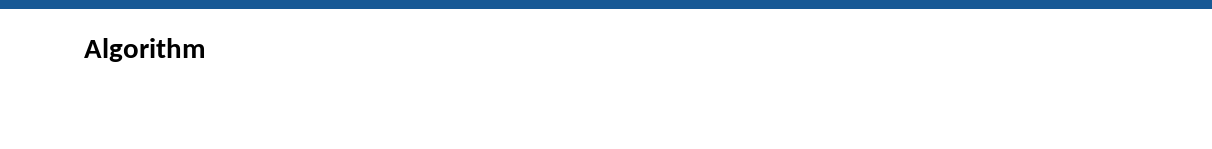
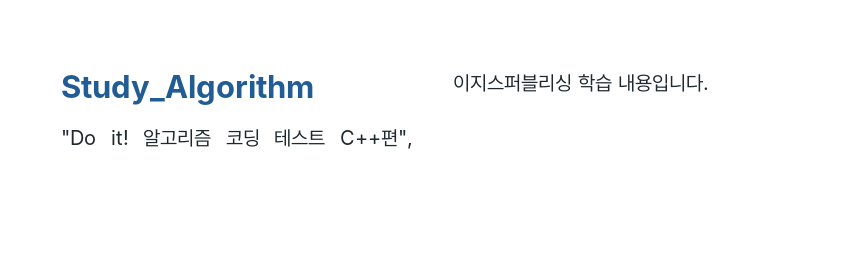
- Algorithm
+ Study_Algorithm
+ "Do it! 알고리즘 코딩 테스트 C++편", 이지스퍼블리싱 학습 내용입니다.

